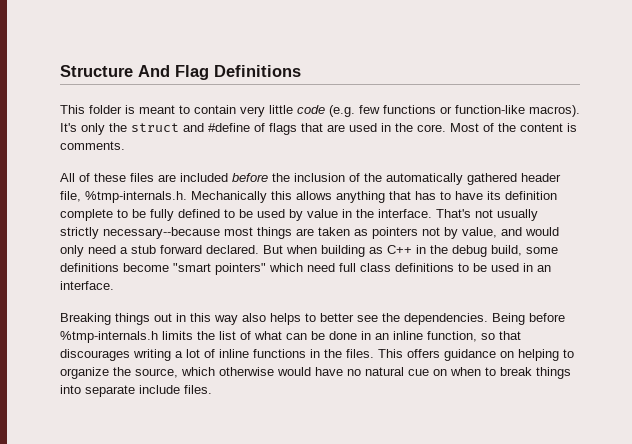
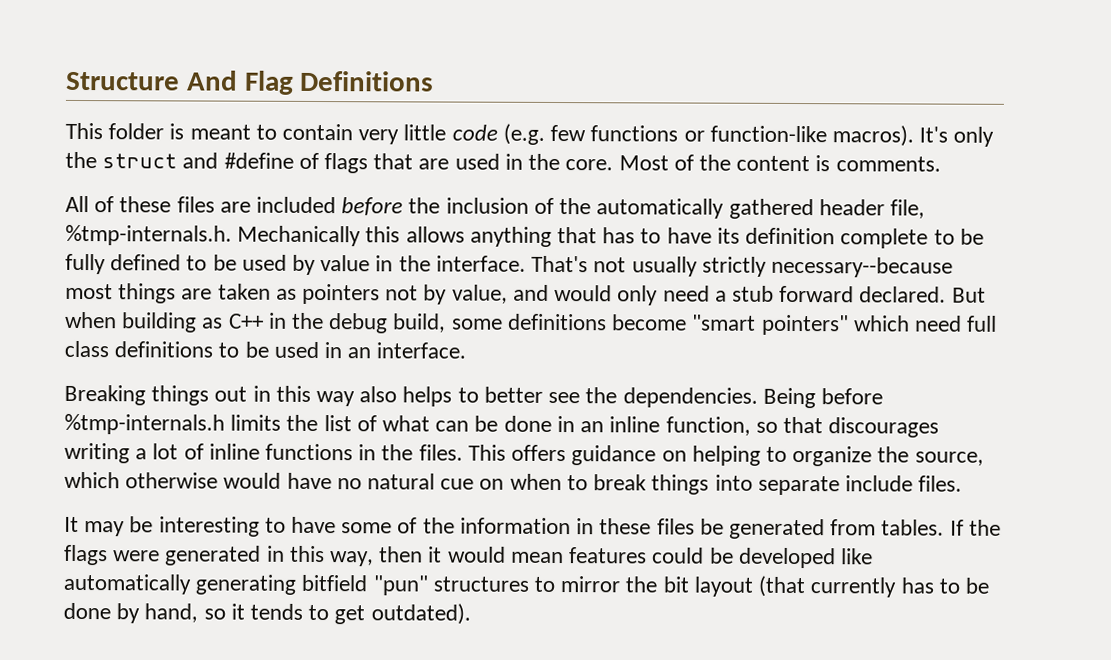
+ It may be interesting to have some of the information in these files be generated from tables. If the flags were generated in this way, then it would mean features could be developed like automatically generating bitfield "pun" structures to mirror the bit layout (that currently has to be done by hand, so it tends to get outdated).

